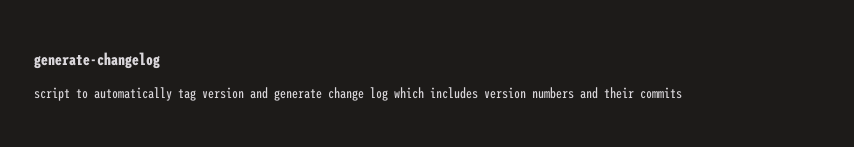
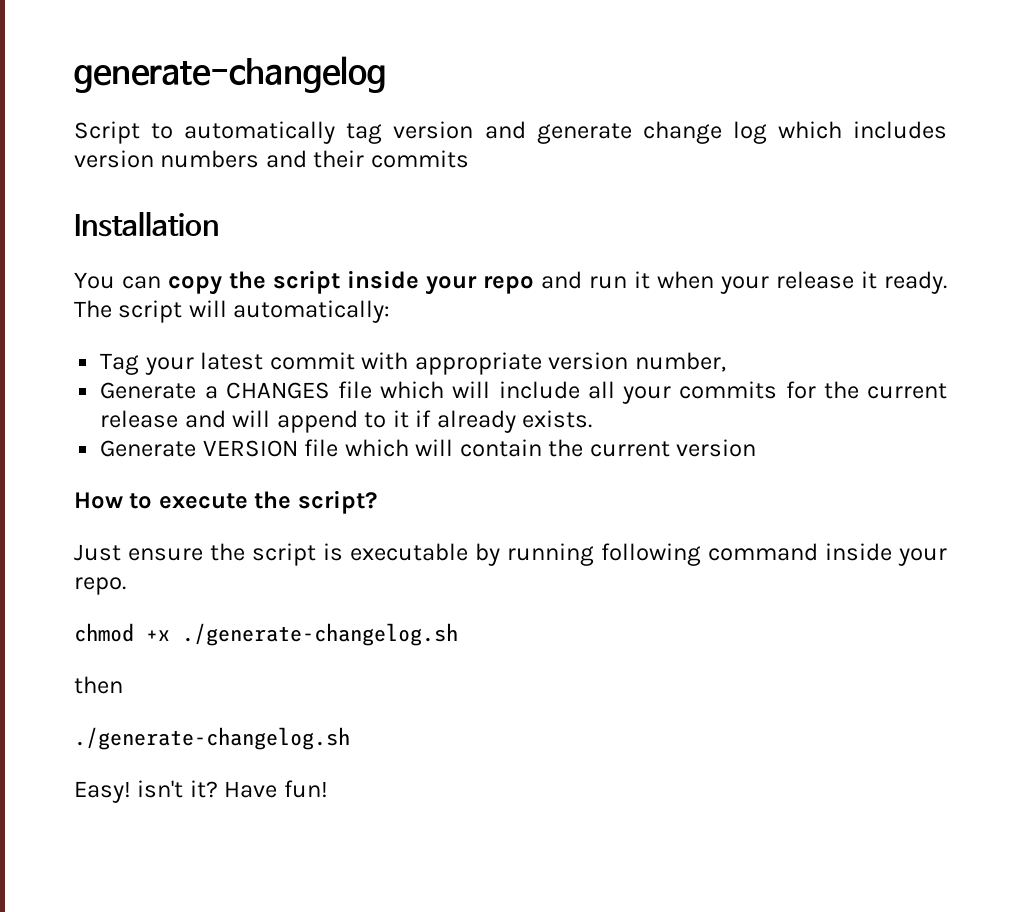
- script to automatically tag version and generate change log which includes version numbers and their commits
+ Script to automatically tag version and generate change log which includes version numbers and their commits
+ Installation
+ You can copy the script inside your repo and run it when your release it ready. The script will automatically:
+ Tag your latest commit with appropriate version number,
+ Generate a CHANGES file which will include all your commits for the current release and will append to it if already exists.
+ Generate VERSION file which will contain the current version
+ How to execute the script?
+ Just ensure the script is executable by running following command inside your repo.
+ chmod +x ./generate-changelog.sh
+ then
+ ./generate-changelog.sh
+ Easy! isn't it? Have fun!

